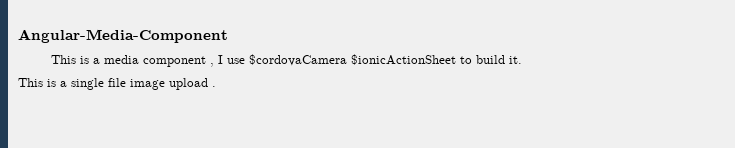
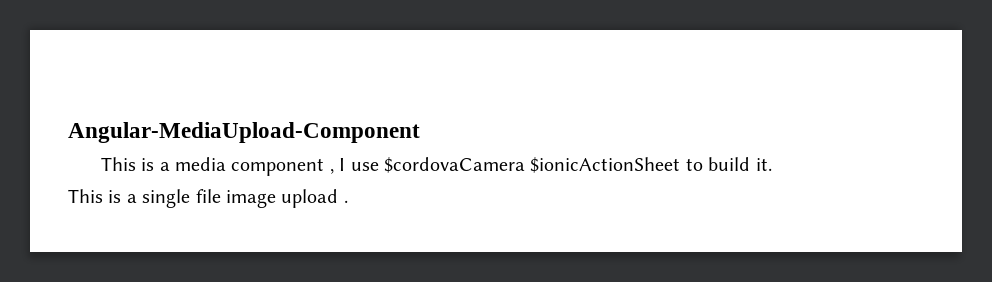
- Angular-Media-Component
+ Angular-MediaUpload-Component

